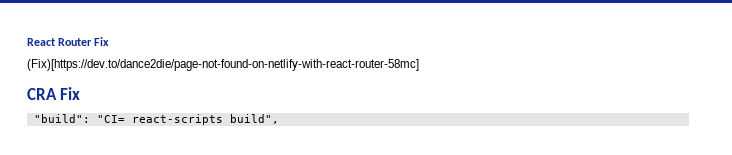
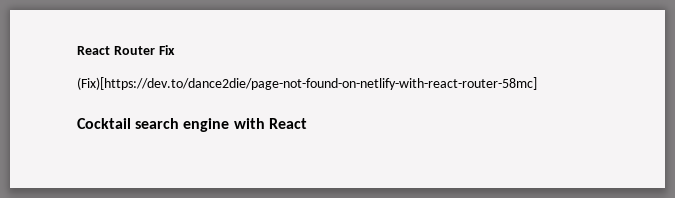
- CRA Fix
- "build": "CI= react-scripts build",
+ Cocktail search engine with React

